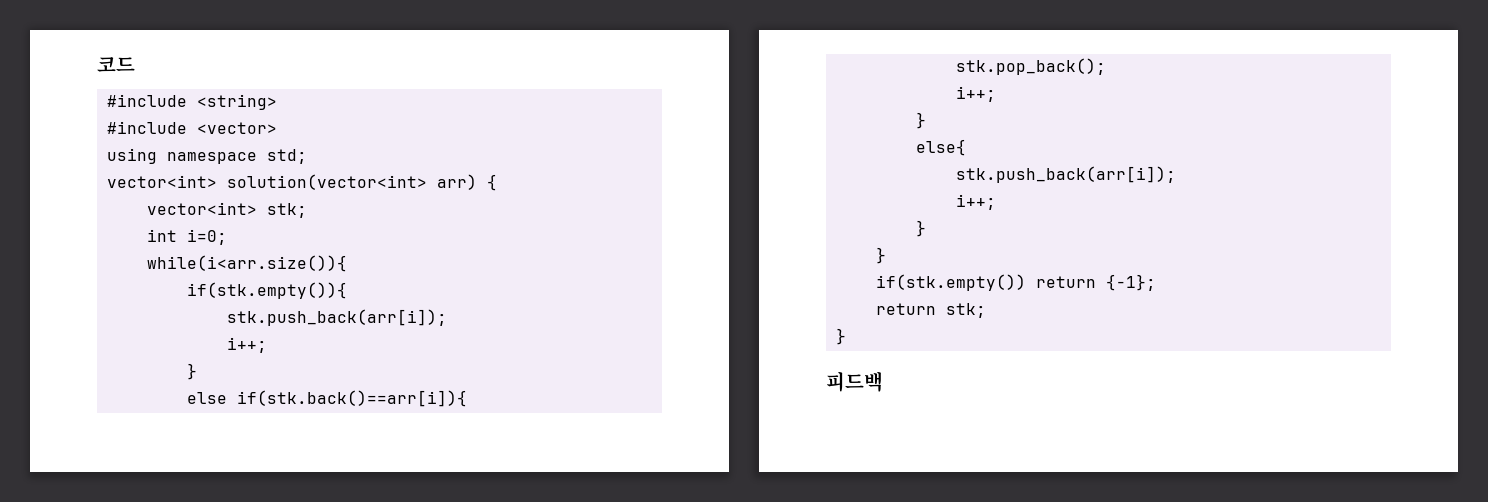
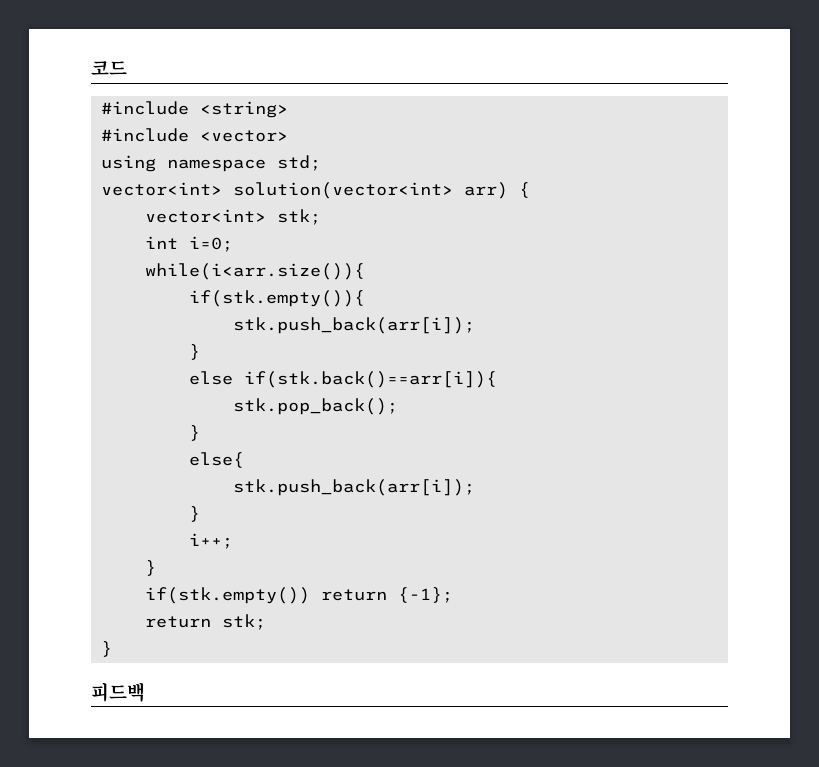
  if(stk.empty()){
  stk.push_back(arr[i]);
- i++;
  stk.pop_back();
- i++;
  else{
  stk.push_back(arr[i]);
+ }
  i++;
- }

